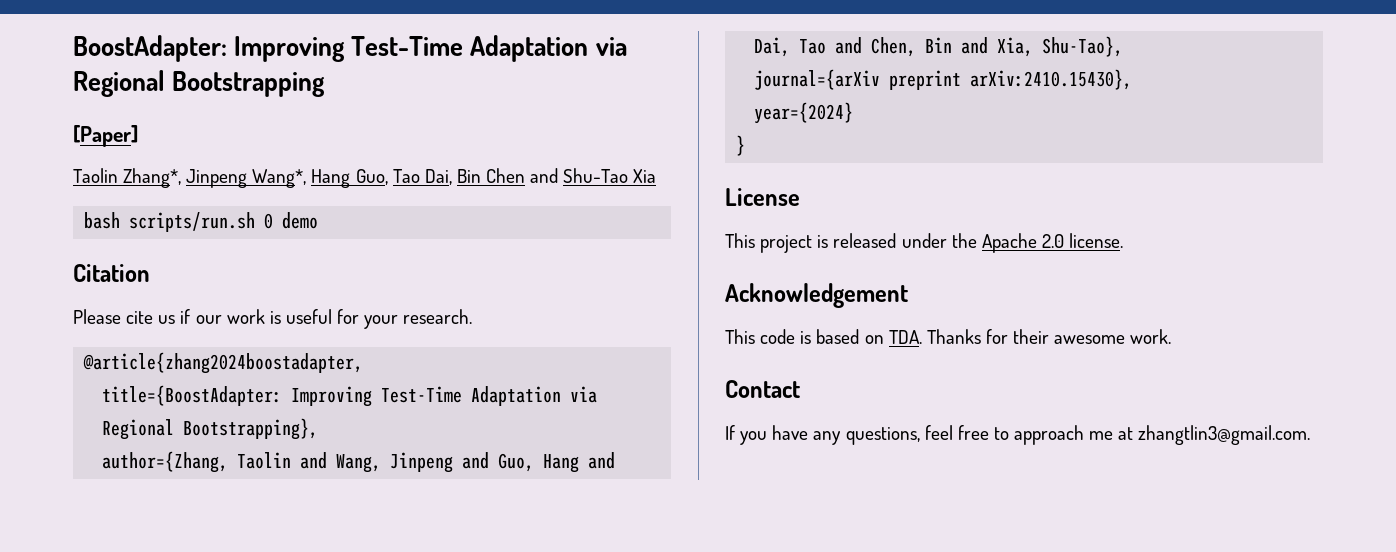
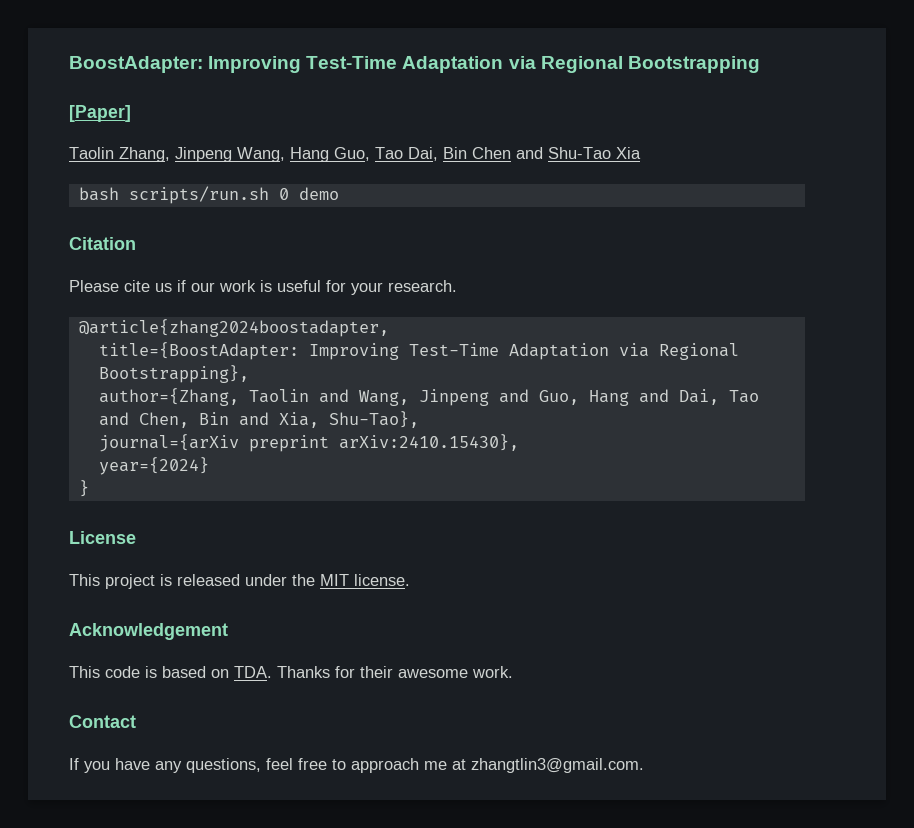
- Taolin Zhang*, Jinpeng Wang*, Hang Guo, Tao Dai, Bin Chen and Shu-Tao Xia
+ Taolin Zhang, Jinpeng Wang, Hang Guo, Tao Dai, Bin Chen and Shu-Tao Xia
- This project is released under the Apache 2.0 license.
+ This project is released under the MIT license.

